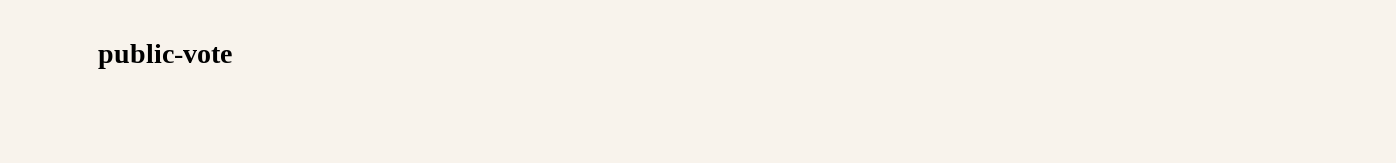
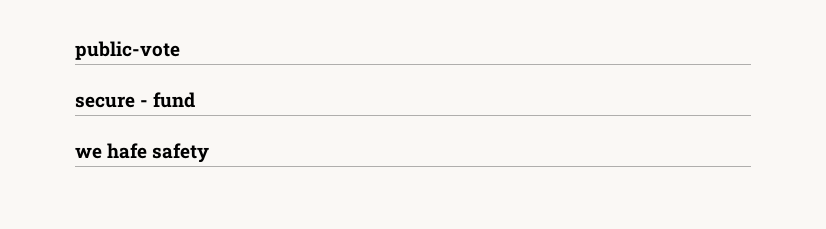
+ secure - fund
+ we hafe safety

